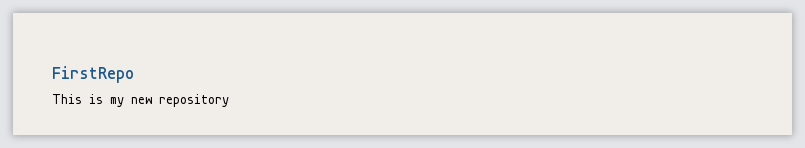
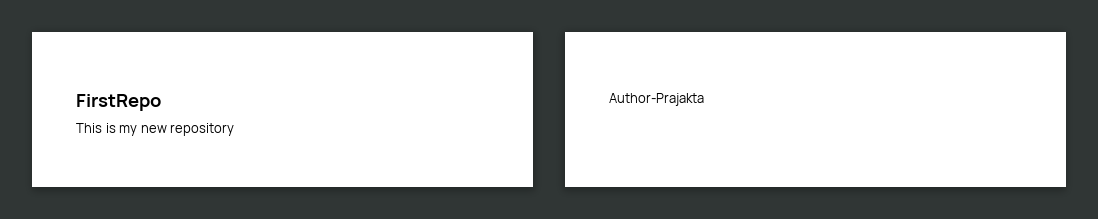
+ Author-Prajakta

